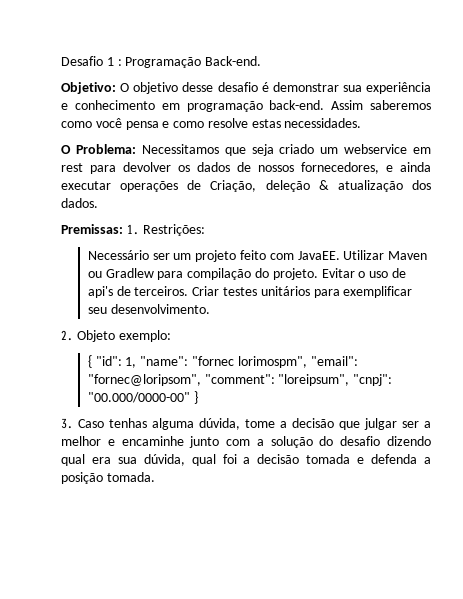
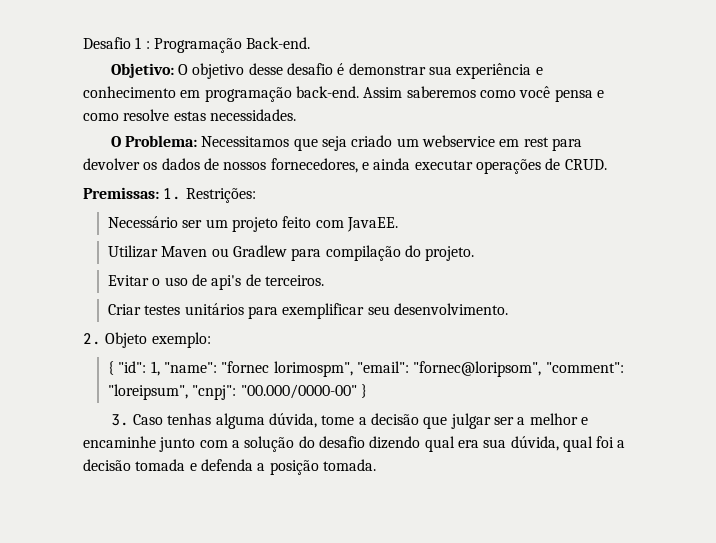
- O Problema: Necessitamos que seja criado um webservice em rest para devolver os dados de nossos fornecedores, e ainda executar operações de Criação, deleção & atualização dos dados.
+ O Problema: Necessitamos que seja criado um webservice em rest para devolver os dados de nossos fornecedores, e ainda executar operações de CRUD.
- Necessário ser um projeto feito com JavaEE. Utilizar Maven ou Gradlew para compilação do projeto. Evitar o uso de api's de terceiros. Criar testes unitários para exemplificar seu desenvolvimento.
+ Necessário ser um projeto feito com JavaEE.
+ Utilizar Maven ou Gradlew para compilação do projeto.
+ Evitar o uso de api's de terceiros.
+ Criar testes unitários para exemplificar seu desenvolvimento.

